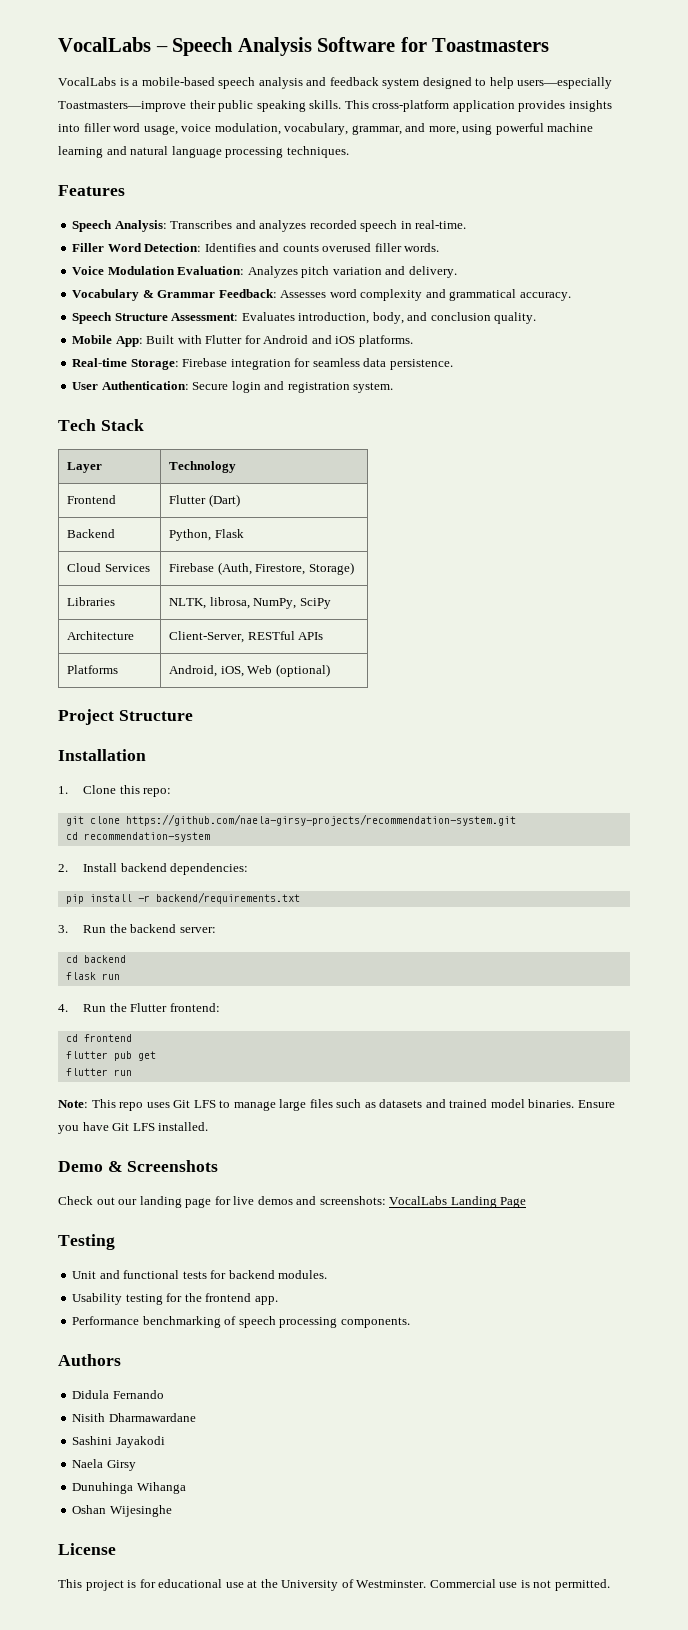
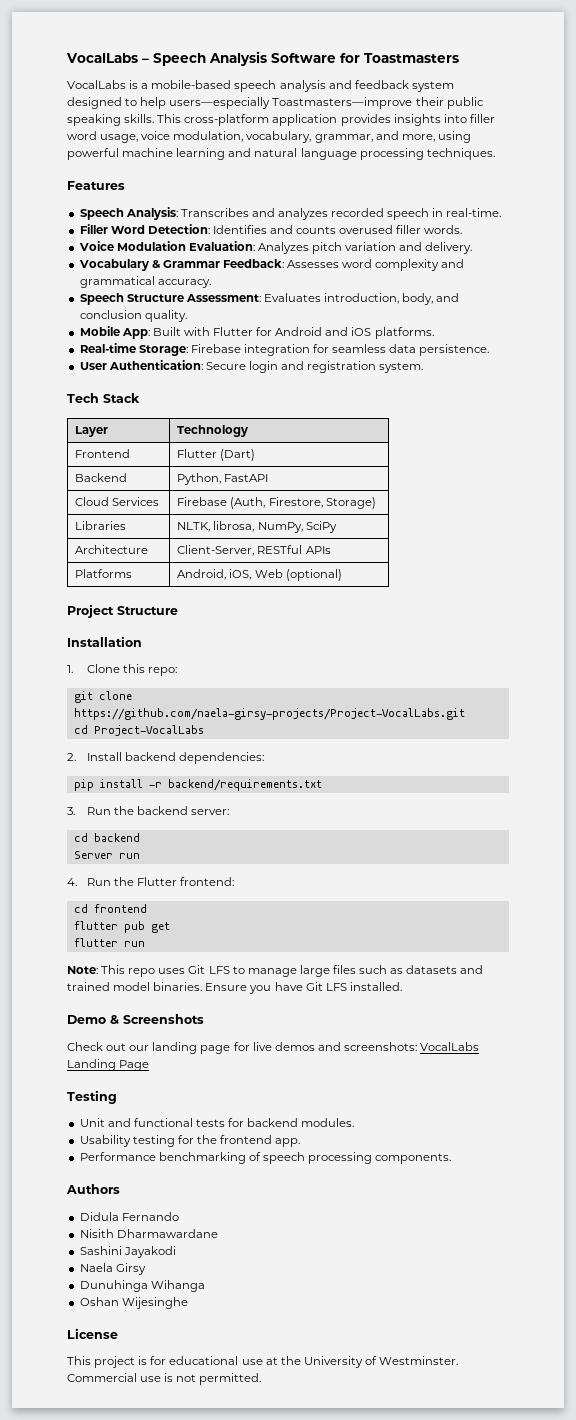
- Backend | Python, Flask
+ Backend | Python, FastAPI
- git clone https://github.com/naela-girsy-projects/recommendation-system.git
- cd recommendation-system
+ git clone https://github.com/naela-girsy-projects/Project-VocalLabs.git
+ cd Project-VocalLabs
- flask run
+ Server run

